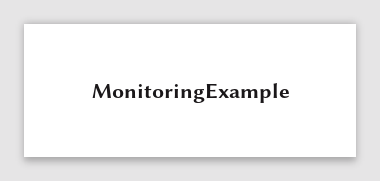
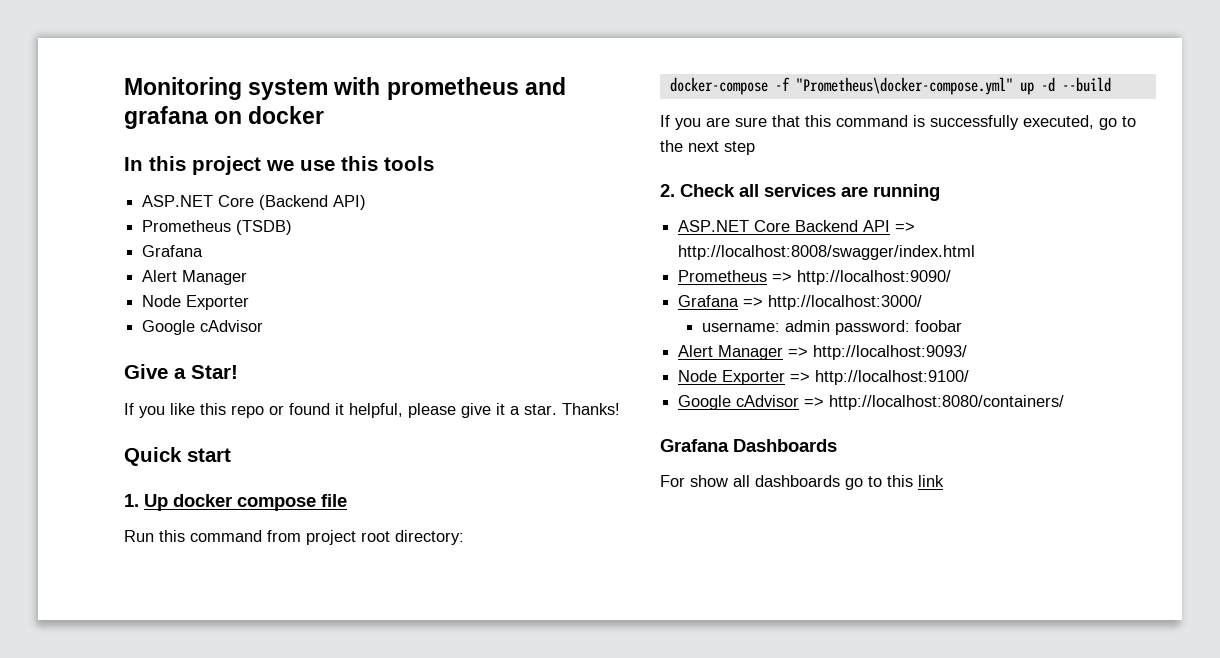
- MonitoringExample
+ Monitoring system with prometheus and grafana on docker
+ In this project we use this tools
+ ASP.NET Core (Backend API)
+ Prometheus (TSDB)
+ Grafana
+ Alert Manager
+ Node Exporter
+ Google cAdvisor
+ Give a Star!
+ If you like this repo or found it helpful, please give it a star. Thanks!
+ Quick start
+ 1. Up docker compose file
+ Run this command from project root directory:
+ docker-compose -f "Prometheus\docker-compose.yml" up -d --build
+ If you are sure that this command is successfully executed, go to the next step
+ 2. Check all services are running
+ ASP.NET Core Backend API => http://localhost:8008/swagger/index.html
+ Prometheus => http://localhost:9090/
+ Grafana => http://localhost:3000/
+ username: admin password: foobar
+ Alert Manager => http://localhost:9093/
+ Node Exporter => http://localhost:9100/
+ Google cAdvisor => http://localhost:8080/containers/
+ Grafana Dashboards
+ For show all dashboards go to this link

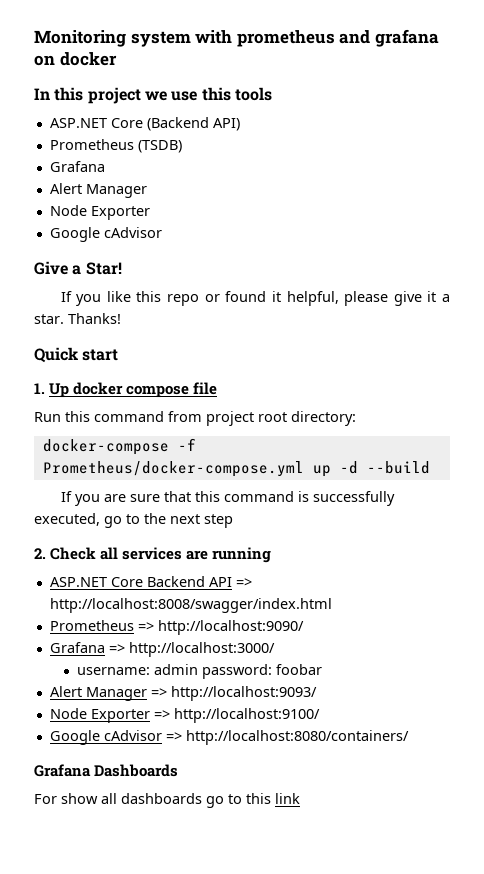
- docker-compose -f "Prometheus\docker-compose.yml" up -d --build
+ docker-compose -f Prometheus/docker-compose.yml up -d --build

